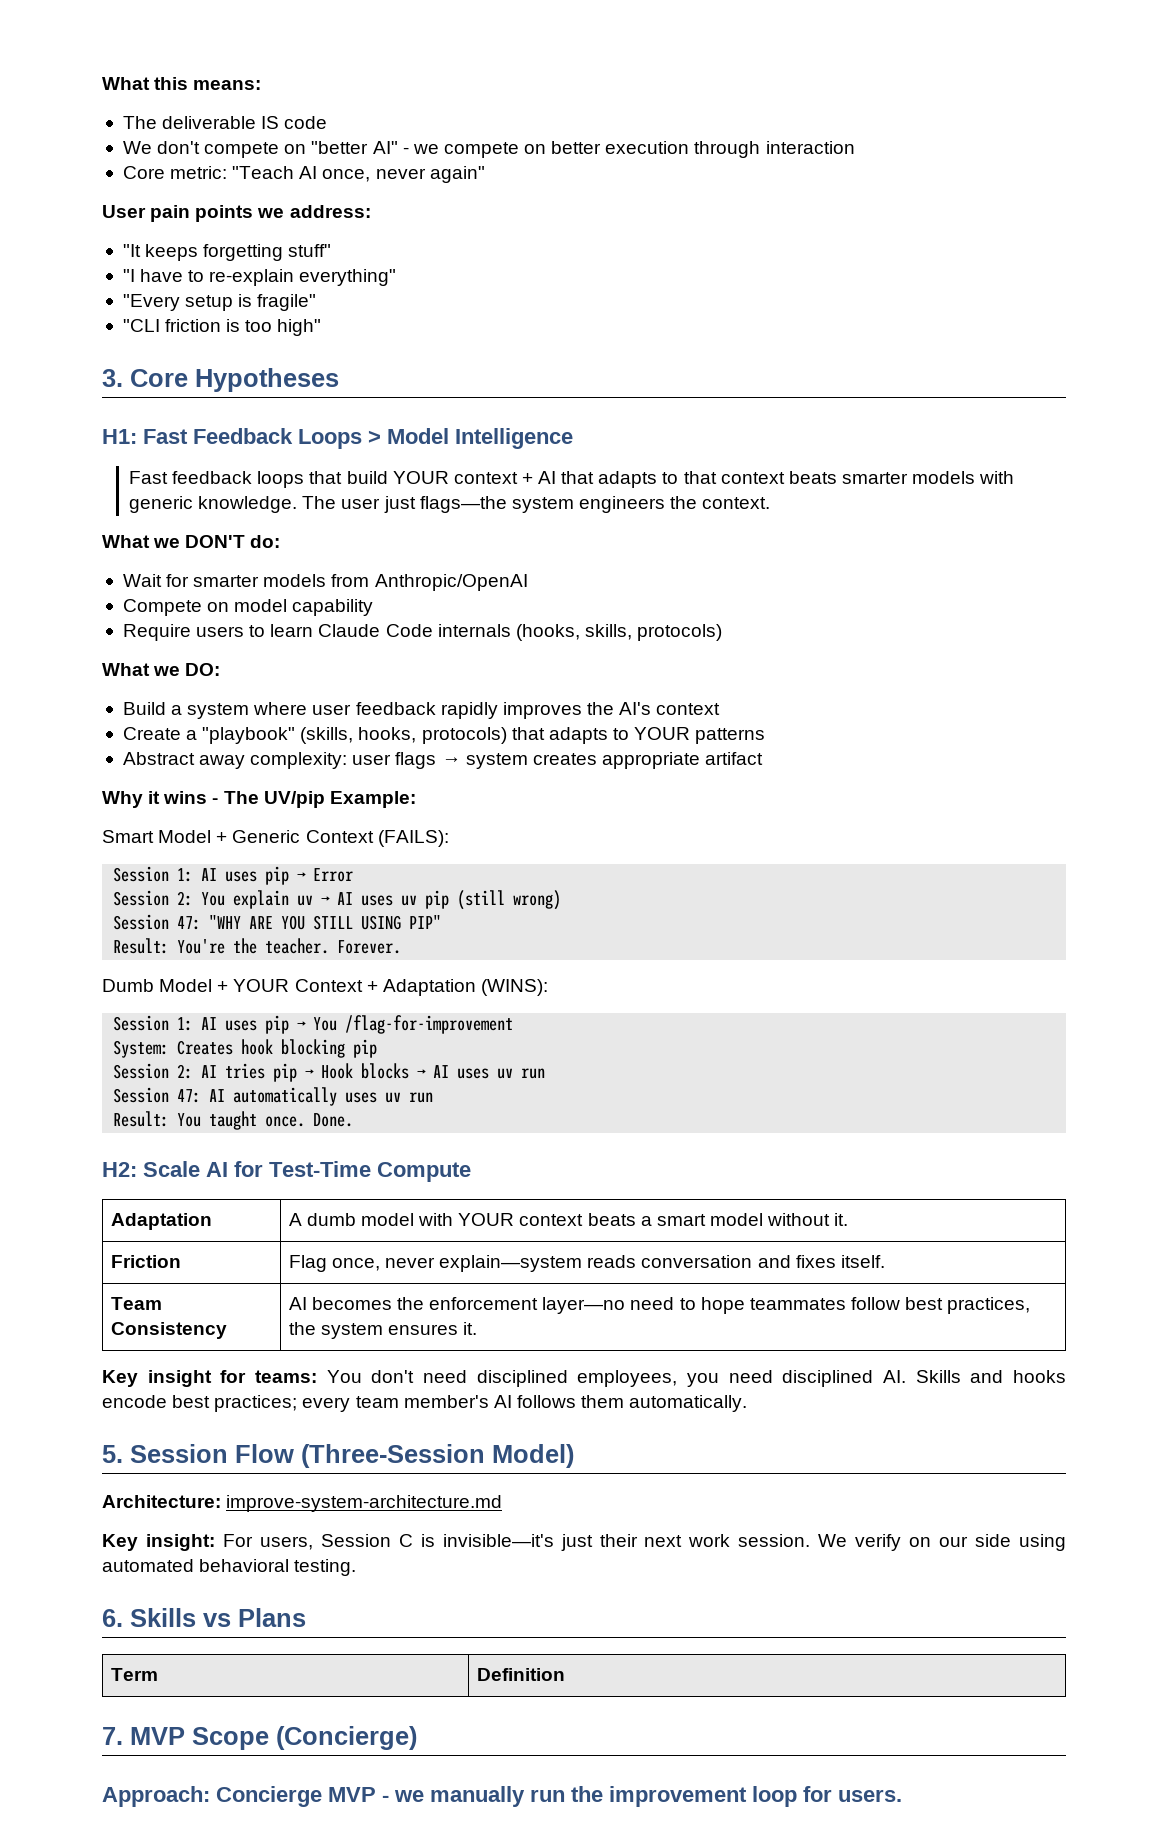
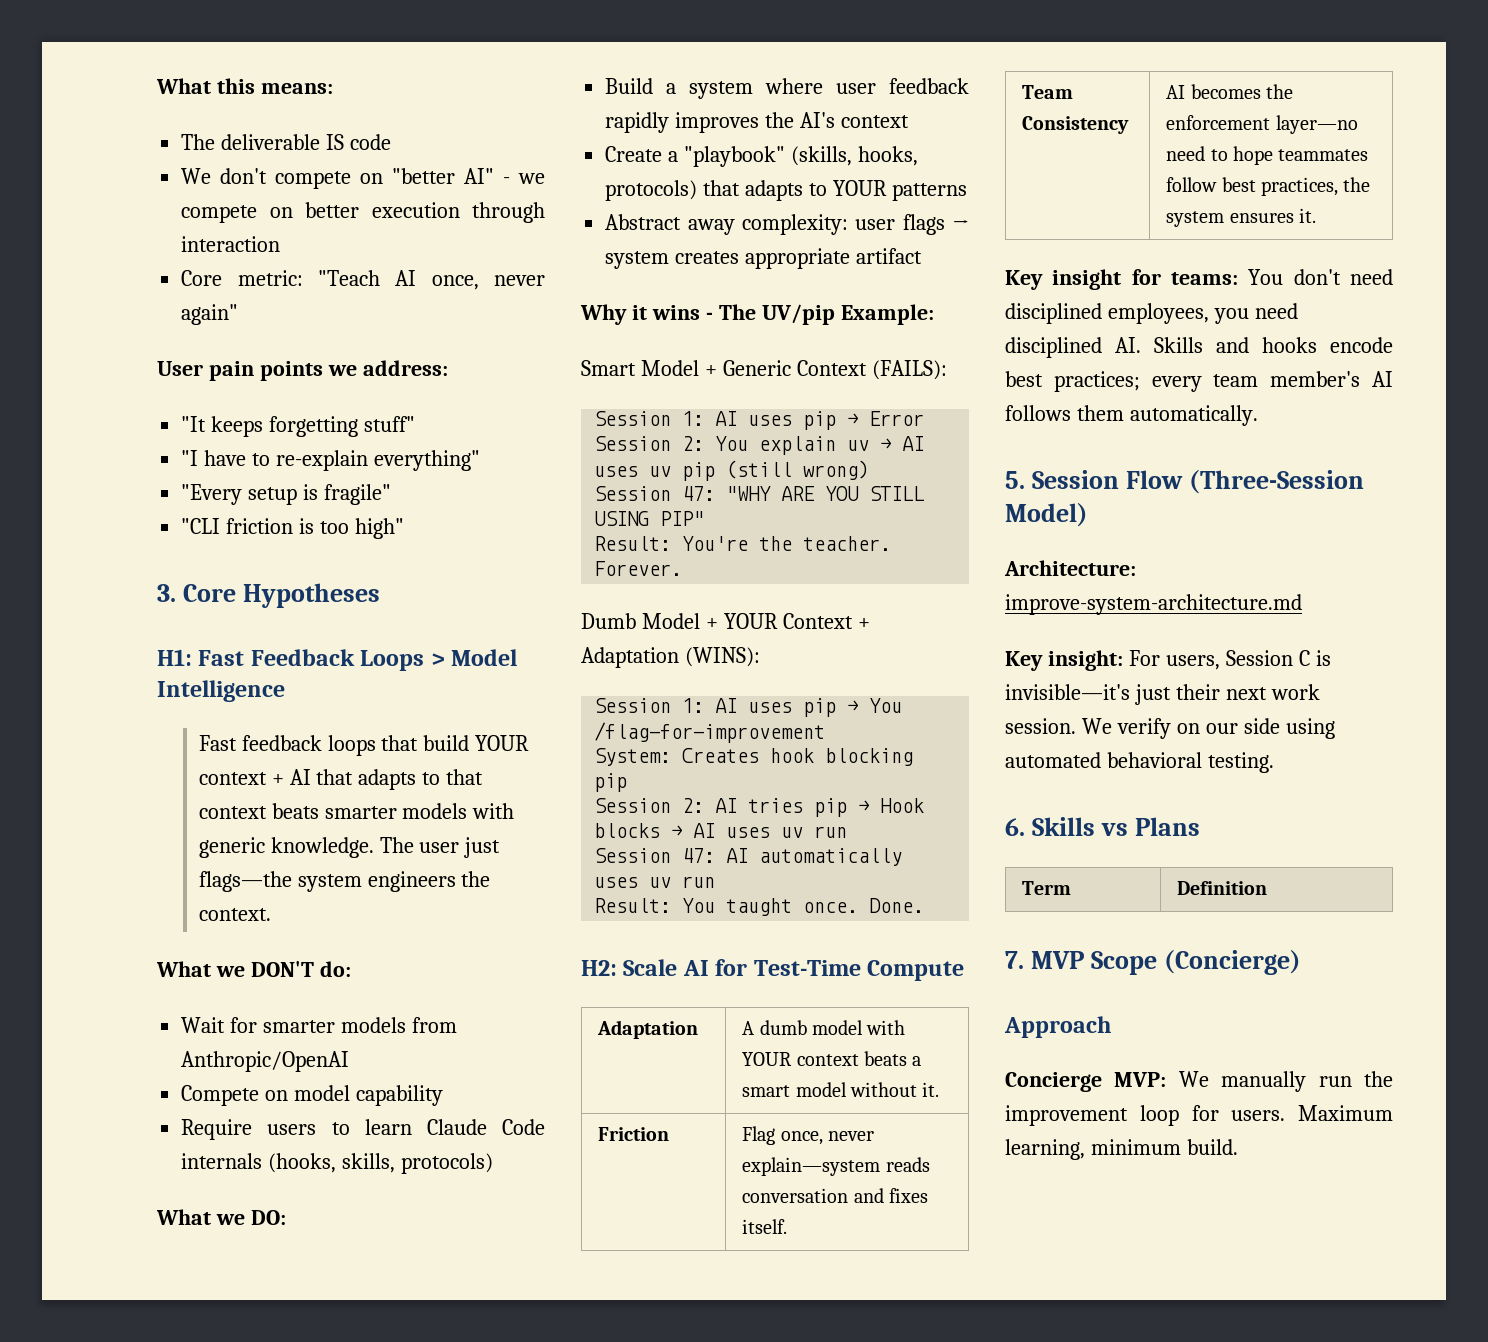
- Approach: Concierge MVP - we manually run the improvement loop for users.
+ Approach
+ Concierge MVP: We manually run the improvement loop for users.
+ Maximum learning, minimum build.

